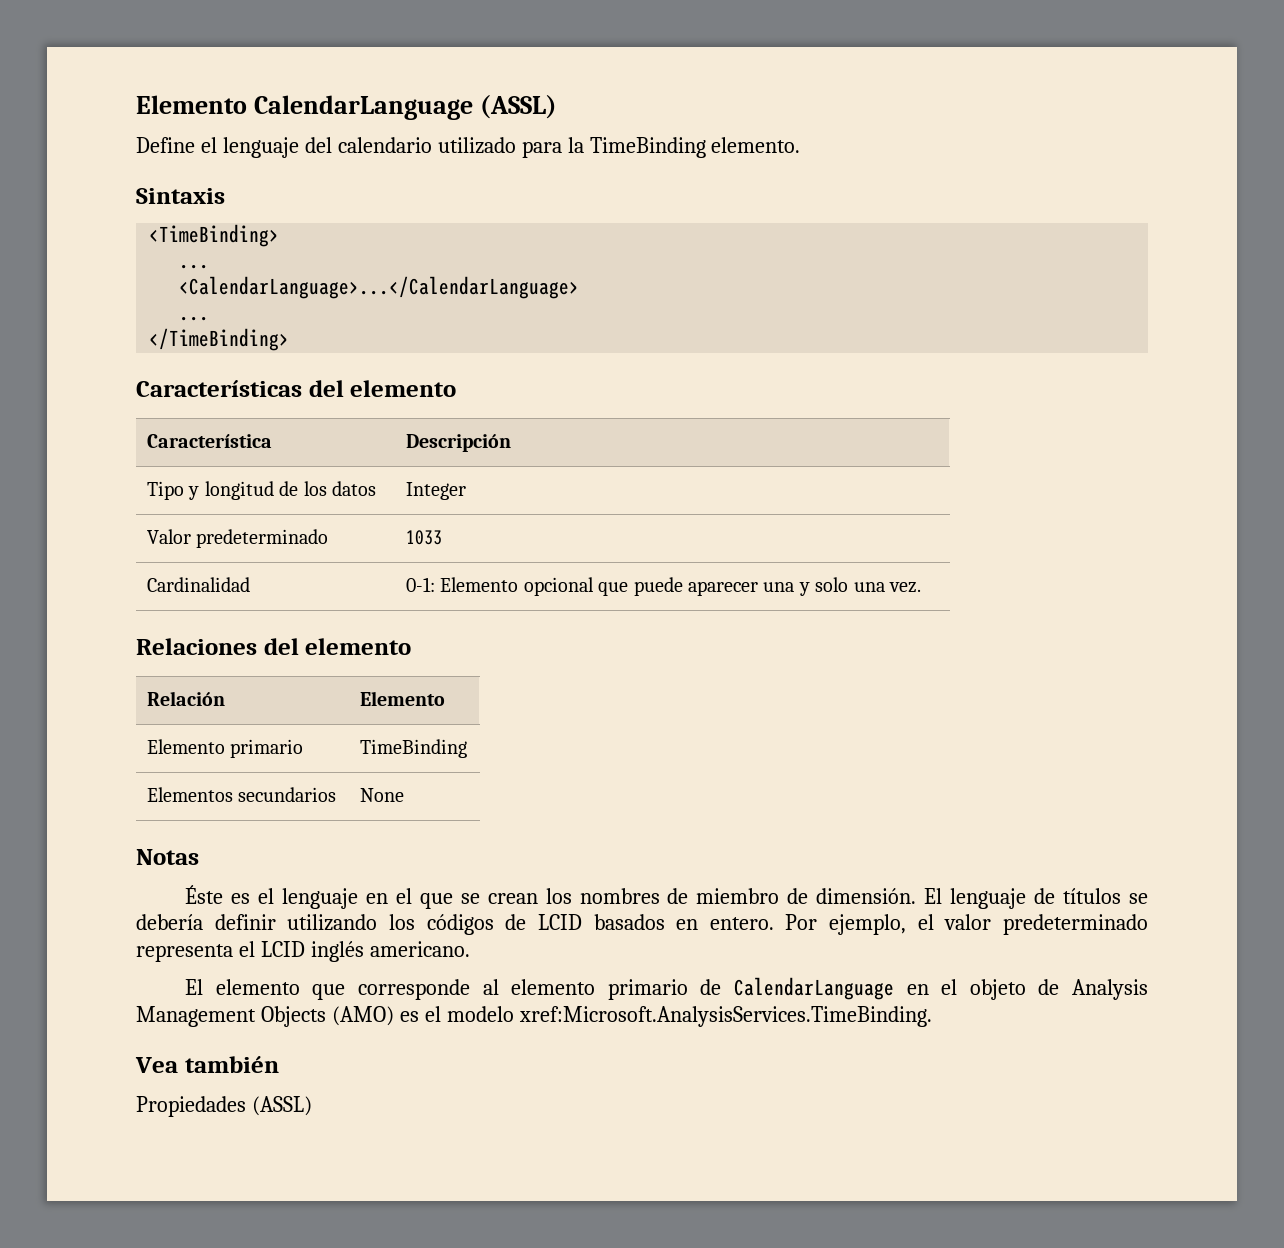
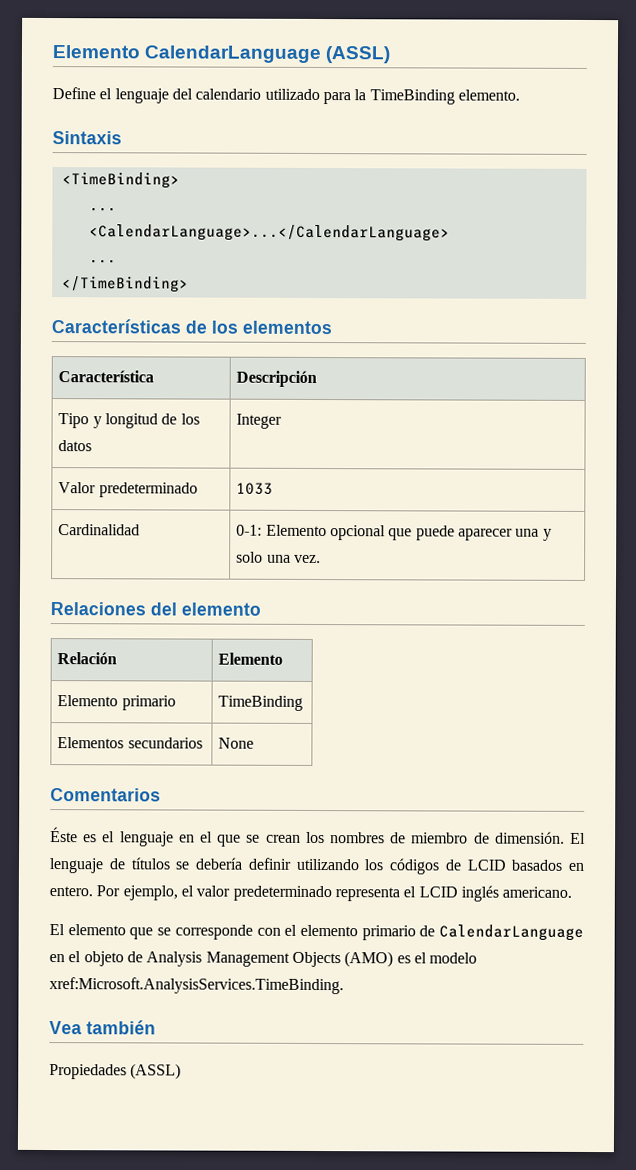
- Características del elemento
+ Características de los elementos
- Notas
+ Comentarios
- El elemento que corresponde al elemento primario de CalendarLanguage en el objeto de Analysis Management Objects (AMO) es el modelo xref:Microsoft.AnalysisServices.TimeBinding.
+ El elemento que se corresponde con el elemento primario de CalendarLanguage en el objeto de Analysis Management Objects (AMO) es el modelo xref:Microsoft.AnalysisServices.TimeBinding.

